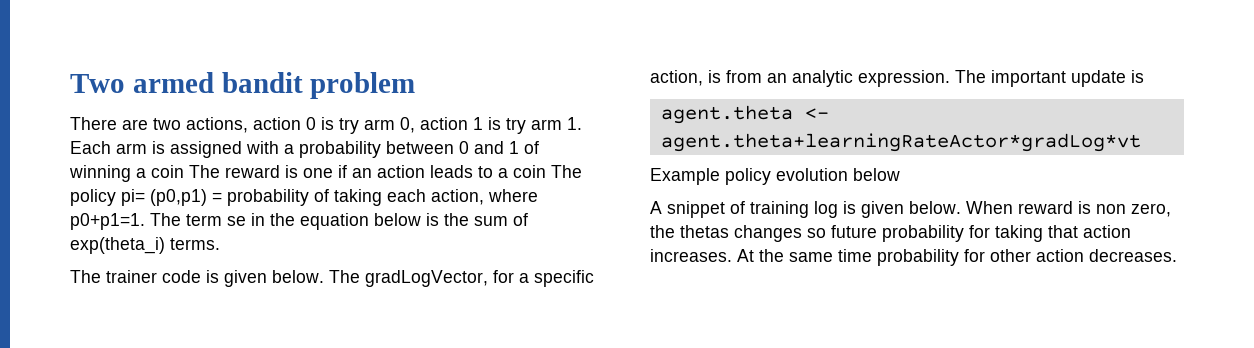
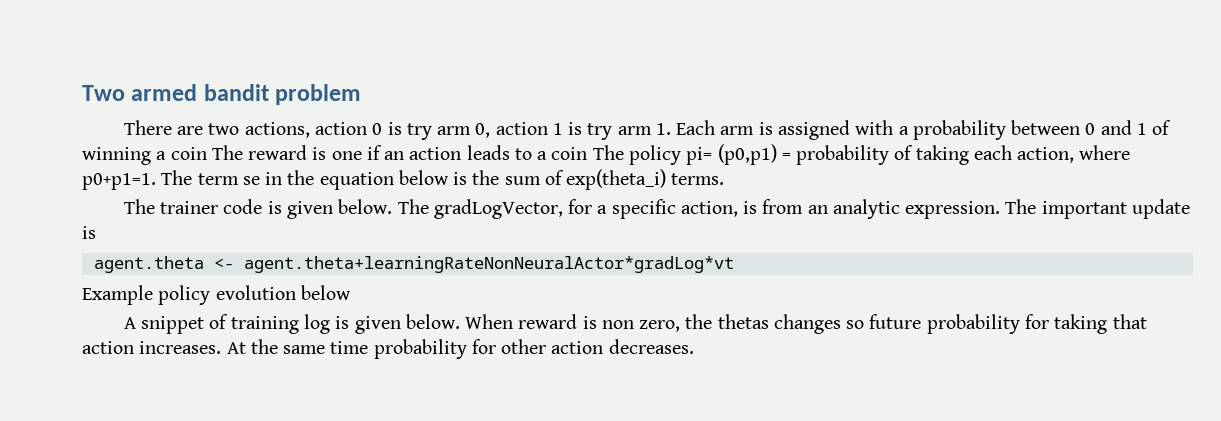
- agent.theta <- agent.theta+learningRateActor*gradLog*vt
+ agent.theta <- agent.theta+learningRateNonNeuralActor*gradLog*vt

